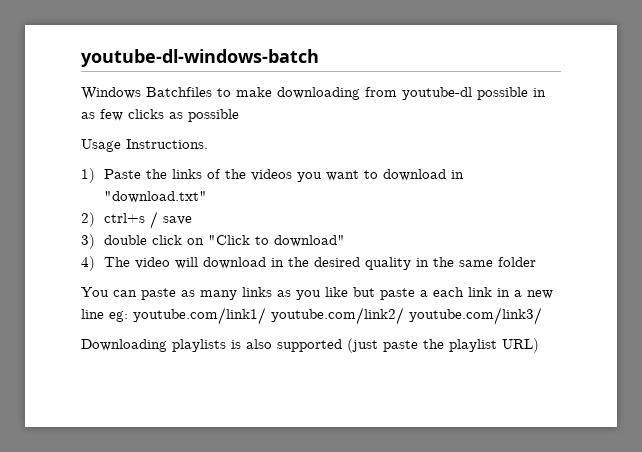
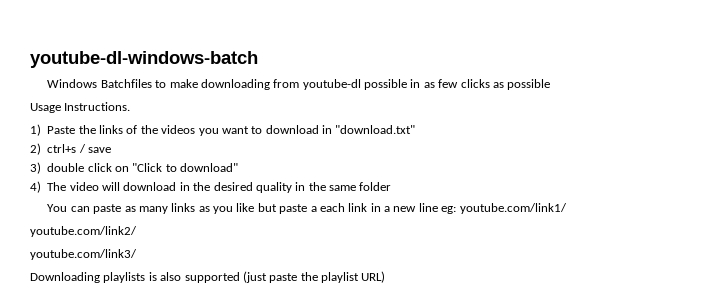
- You can paste as many links as you like but paste a each link in a new line eg: youtube.com/link1/ youtube.com/link2/ youtube.com/link3/
+ You can paste as many links as you like but paste a each link in a new line eg: youtube.com/link1/
+ youtube.com/link2/
+ youtube.com/link3/

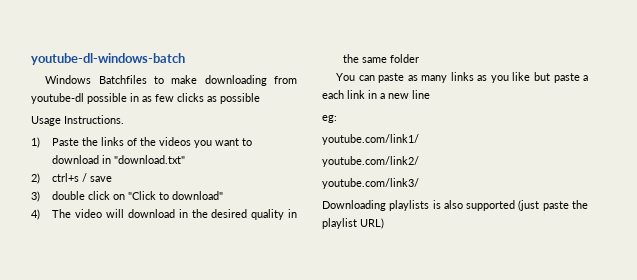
- You can paste as many links as you like but paste a each link in a new line eg: youtube.com/link1/
+ You can paste as many links as you like but paste a each link in a new line
+ eg:
+ youtube.com/link1/

